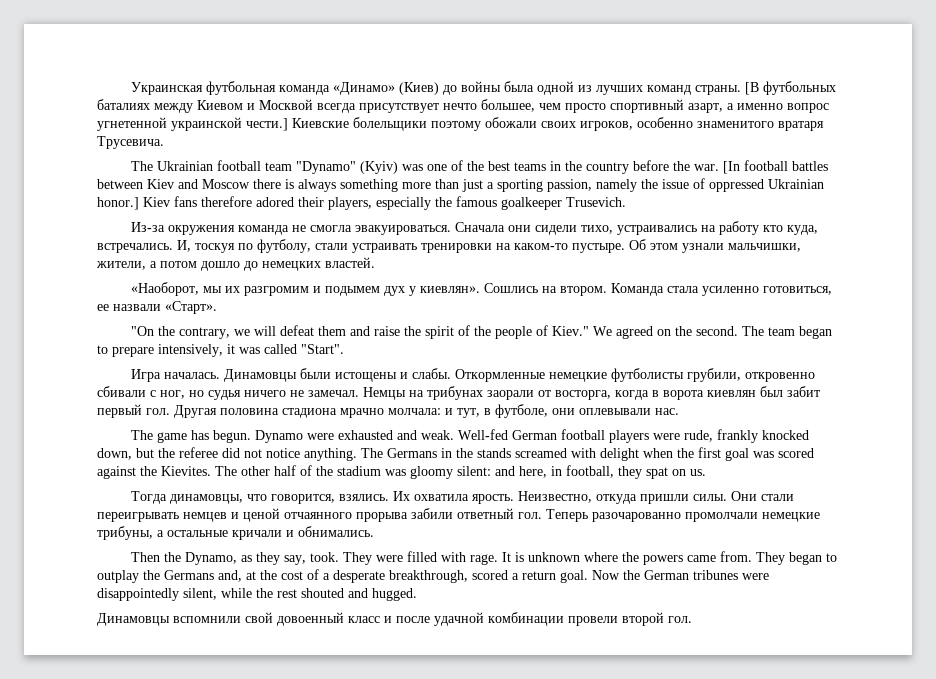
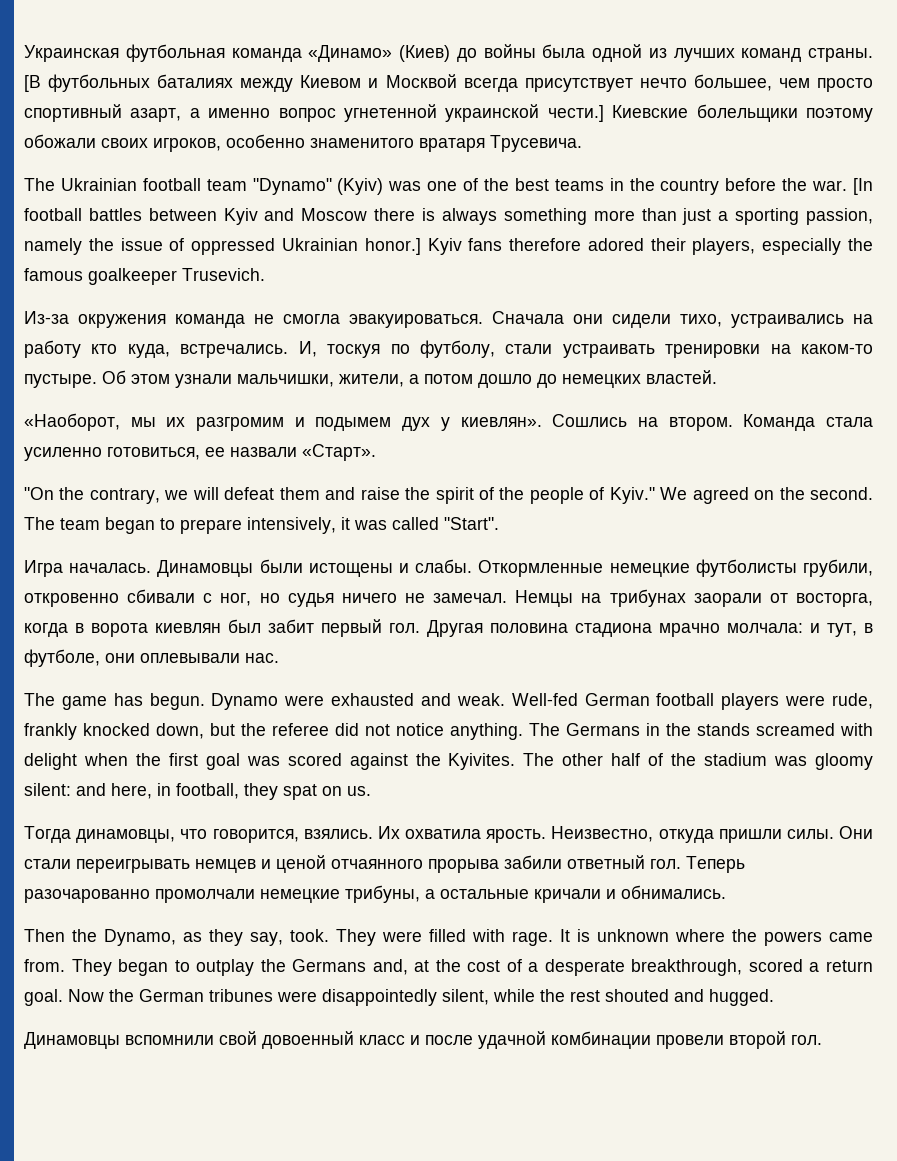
- [In football battles between Kiev and Moscow there is always something more than just a sporting passion, namely the issue of oppressed Ukrainian honor.]
+ [In football battles between Kyiv and Moscow there is always something more than just a sporting passion, namely the issue of oppressed Ukrainian honor.]
- Kiev fans therefore adored their players, especially the famous goalkeeper Trusevich.
+ Kyiv fans therefore adored their players, especially the famous goalkeeper Trusevich.
- "On the contrary, we will defeat them and raise the spirit of the people of Kiev."
+ "On the contrary, we will defeat them and raise the spirit of the people of Kyiv."
- The Germans in the stands screamed with delight when the first goal was scored against the Kievites.
+ The Germans in the stands screamed with delight when the first goal was scored against the Kyivites.

